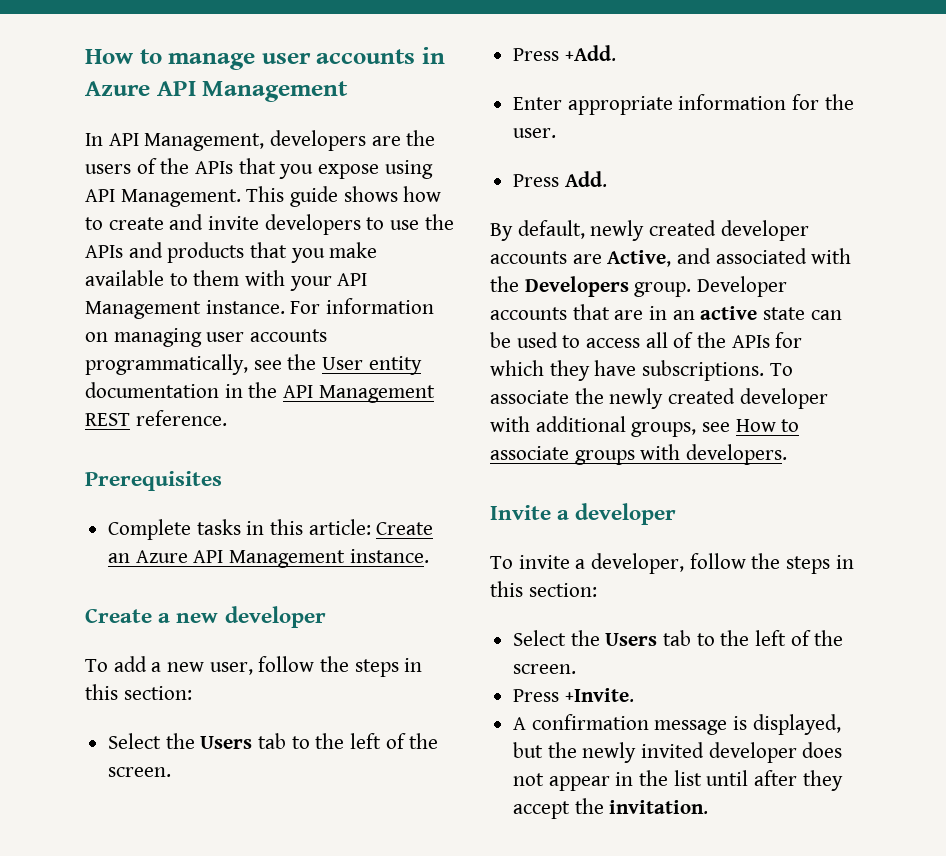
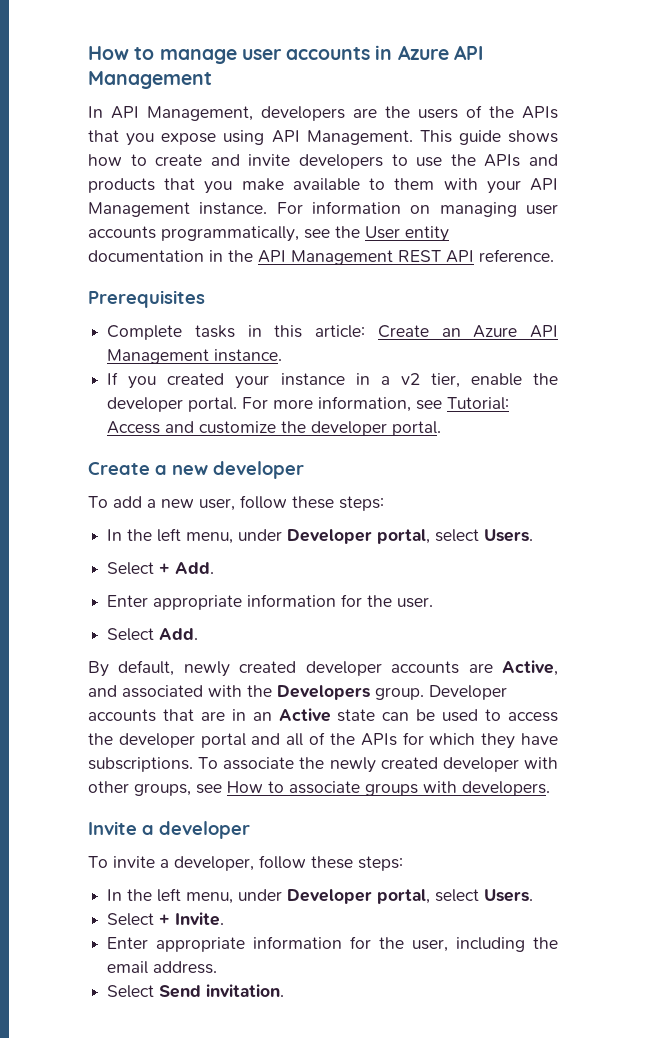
- For information on managing user accounts programmatically, see the User entity documentation in the API Management REST reference.
+ For information on managing user accounts programmatically, see the User entity documentation in the API Management REST API reference.
+ If you created your instance in a v2 tier, enable the developer portal. For more information, see Tutorial: Access and customize the developer portal.
- To add a new user, follow the steps in this section:
- Select the Users tab to the left of the screen.
- Press +Add.
+ To add a new user, follow these steps:
+ In the left menu, under Developer portal, select Users.
+ Select + Add.
- Press Add.
+ Select Add.
- Developer accounts that are in an active state can be used to access all of the APIs for which they have subscriptions.
+ Developer accounts that are in an Active state can be used to access the developer portal and all of the APIs for which they have subscriptions.
- To associate the newly created developer with additional groups, see How to associate groups with developers.
+ To associate the newly created developer with other groups, see How to associate groups with developers.
- To invite a developer, follow the steps in this section:
- Select the Users tab to the left of the screen.
- Press +Invite.
- A confirmation message is displayed, but the newly invited developer does not appear in the list until after they accept the invitation.
+ To invite a developer, follow these steps:
+ In the left menu, under Developer portal, select Users.
+ Select + Invite.
+ Enter appropriate information for the user, including the email address.
+ Select Send invitation.

